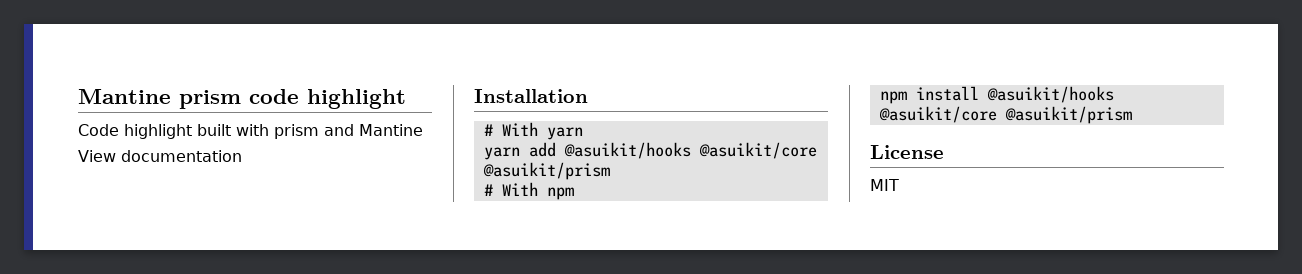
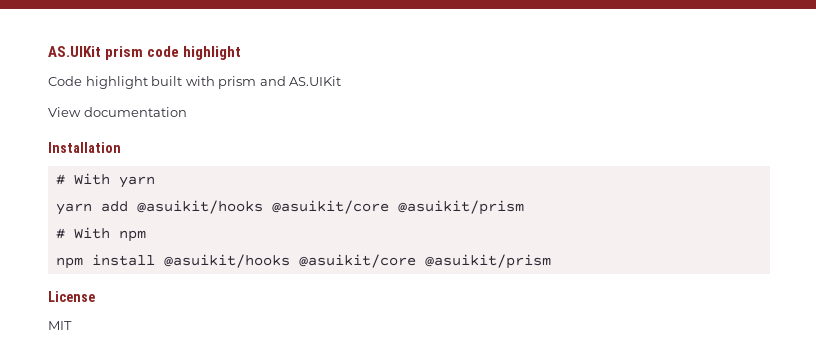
- Mantine prism code highlight
+ AS.UIKit prism code highlight
- Code highlight built with prism and Mantine
+ Code highlight built with prism and AS.UIKit

